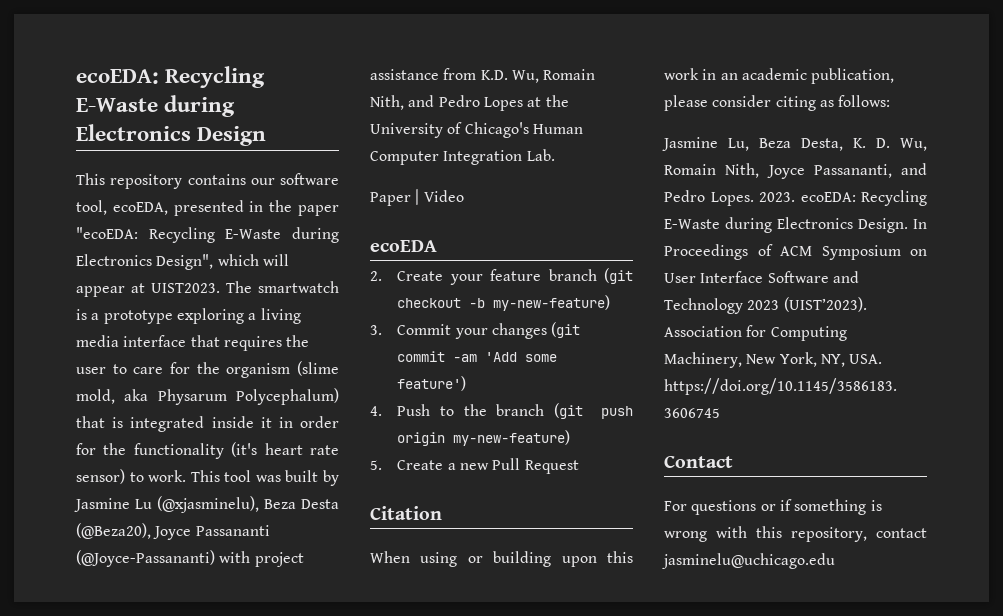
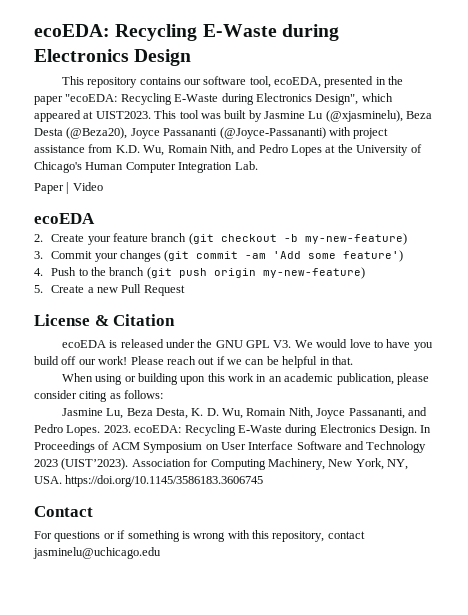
- This repository contains our software tool, ecoEDA, presented in the paper "ecoEDA: Recycling E-Waste during Electronics Design", which will appear at UIST2023. The smartwatch is a prototype exploring a living media interface that requires the user to care for the organism (slime mold, aka Physarum Polycephalum) that is integrated inside it in order for the functionality (it's heart rate sensor) to work.
+ This repository contains our software tool, ecoEDA, presented in the paper "ecoEDA: Recycling E-Waste during Electronics Design", which appeared at UIST2023.
- Citation
+ License & Citation
+ ecoEDA is released under the GNU GPL V3. We would love to have you build off our work! Please reach out if we can be helpful in that.

